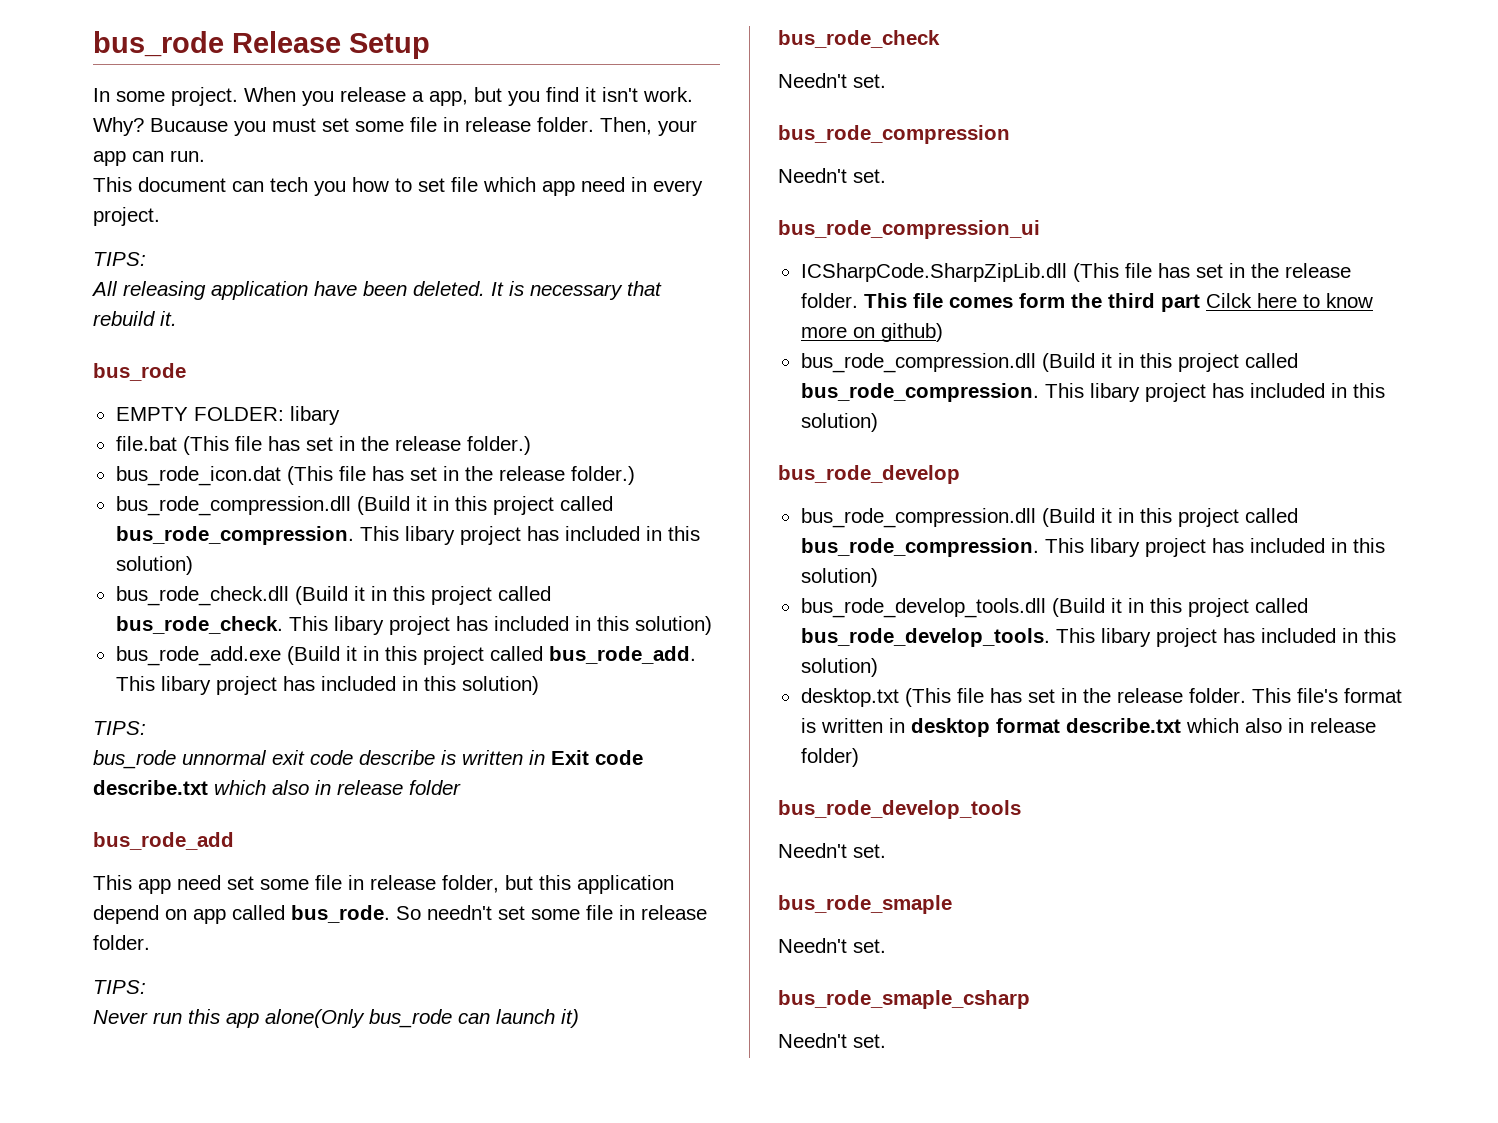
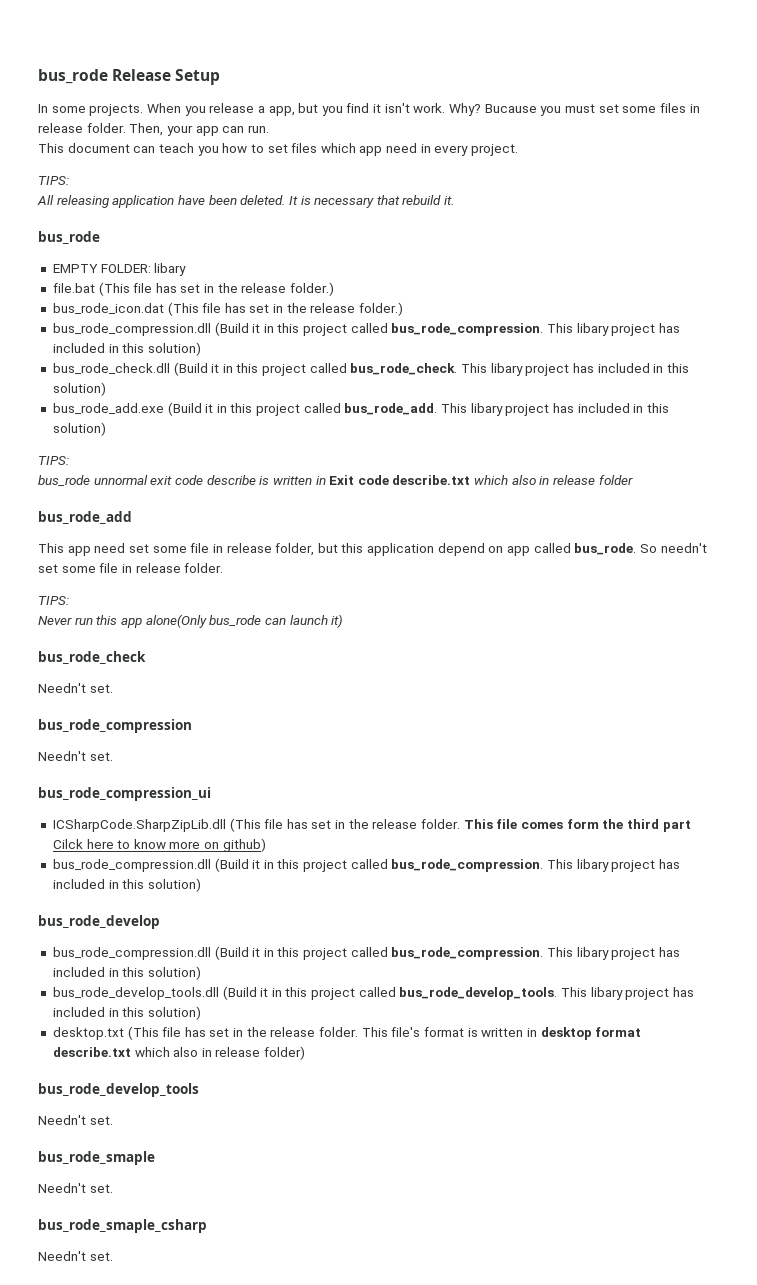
- In some project.
+ In some projects.
- Bucause you must set some file in release folder.
+ Bucause you must set some files in release folder.
- This document can tech you how to set file which app need in every project.
+ This document can teach you how to set files which app need in every project.

